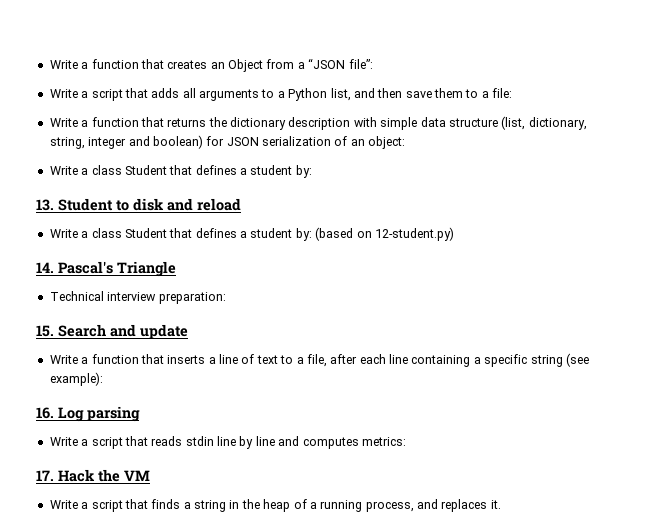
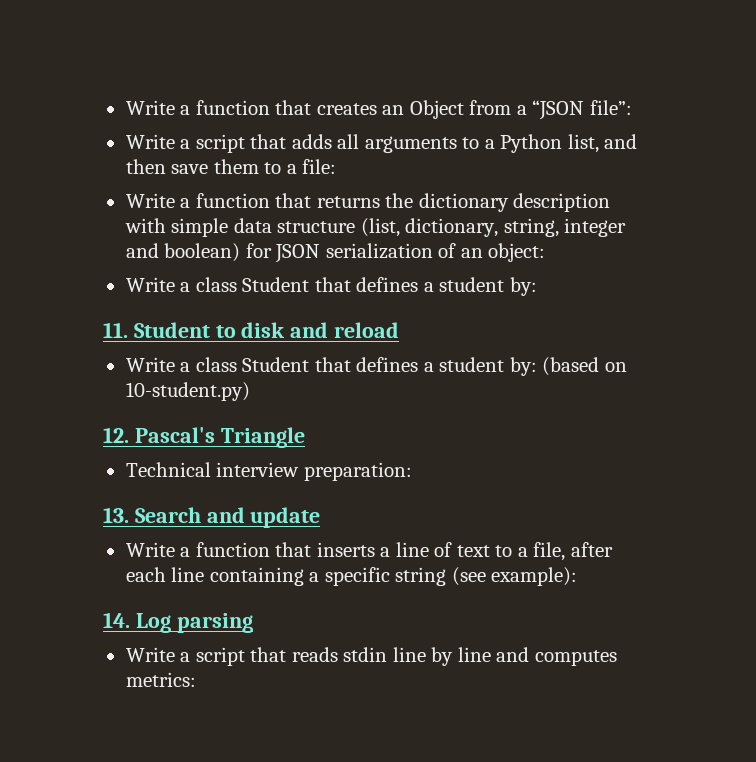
- 13. Student to disk and reload
+ 11. Student to disk and reload
- Write a class Student that defines a student by: (based on 12-student.py)
- 14. Pascal's Triangle
+ Write a class Student that defines a student by: (based on 10-student.py)
+ 12. Pascal's Triangle
- 15. Search and update
+ 13. Search and update
- 16. Log parsing
+ 14. Log parsing
- 17. Hack the VM
- Write a script that finds a string in the heap of a running process, and replaces it.

